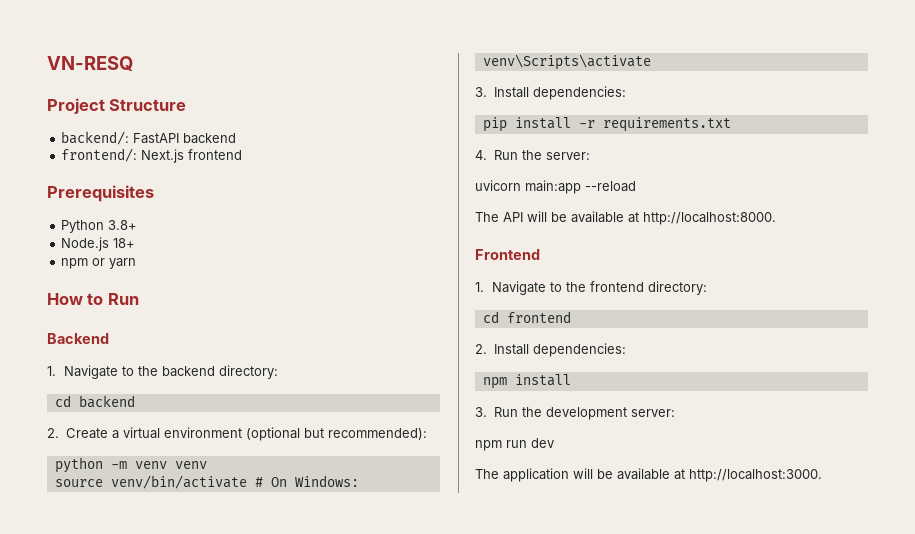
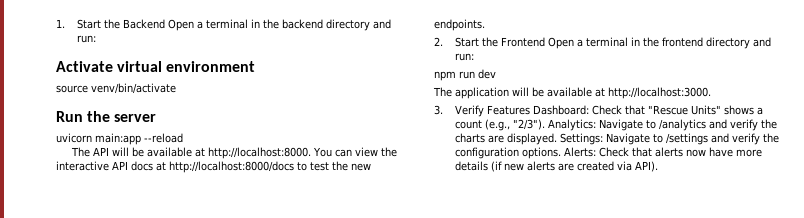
- VN-RESQ
- Project Structure
- backend/: FastAPI backend
- frontend/: Next.js frontend
- Prerequisites
- Python 3.8+
- Node.js 18+
- npm or yarn
- How to Run
- Backend
- 1. Navigate to the backend directory:
- cd backend
- 2. Create a virtual environment (optional but recommended):
- python -m venv venv
- source venv/bin/activate # On Windows: venv\Scripts\activate
- 3. Install dependencies:
- pip install -r requirements.txt
- 4. Run the server:
+ 1. Start the Backend Open a terminal in the backend directory and run:
+ Activate virtual environment
+ source venv/bin/activate
+ Run the server
- The API will be available at http://localhost:8000.
- Frontend
- 1. Navigate to the frontend directory:
- cd frontend
- 2. Install dependencies:
- npm install
- 3. Run the development server:
+ The API will be available at http://localhost:8000. You can view the interactive API docs at http://localhost:8000/docs to test the new endpoints.
+ 2. Start the Frontend Open a terminal in the frontend directory and run:
+ 3. Verify Features Dashboard: Check that "Rescue Units" shows a count (e.g., "2/3"). Analytics: Navigate to /analytics and verify the charts are displayed. Settings: Navigate to /settings and verify the configuration options. Alerts: Check that alerts now have more details (if new alerts are created via API).

